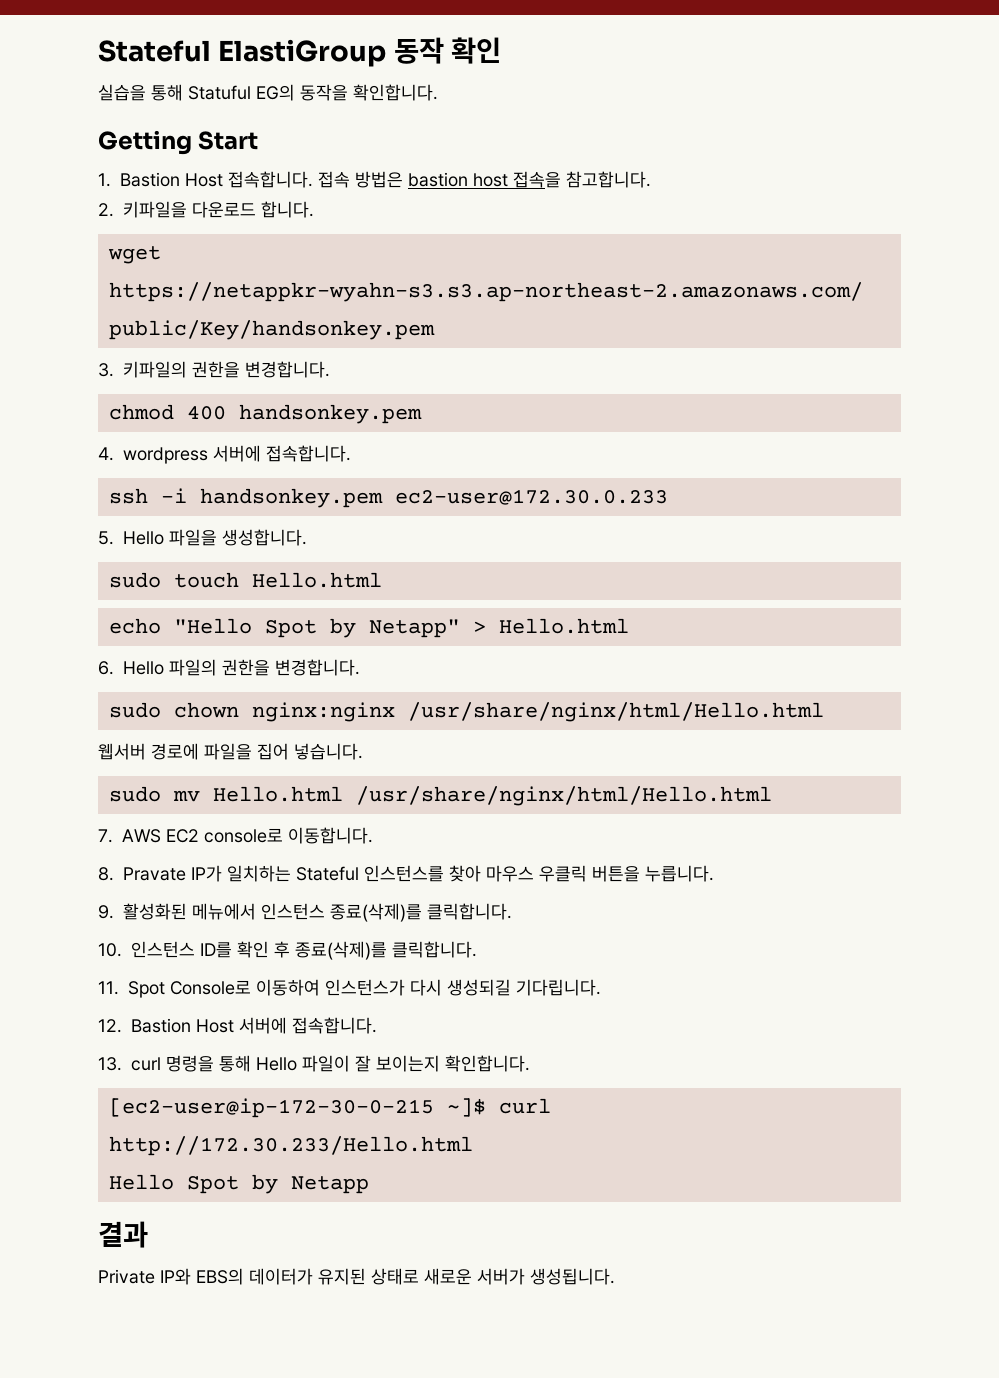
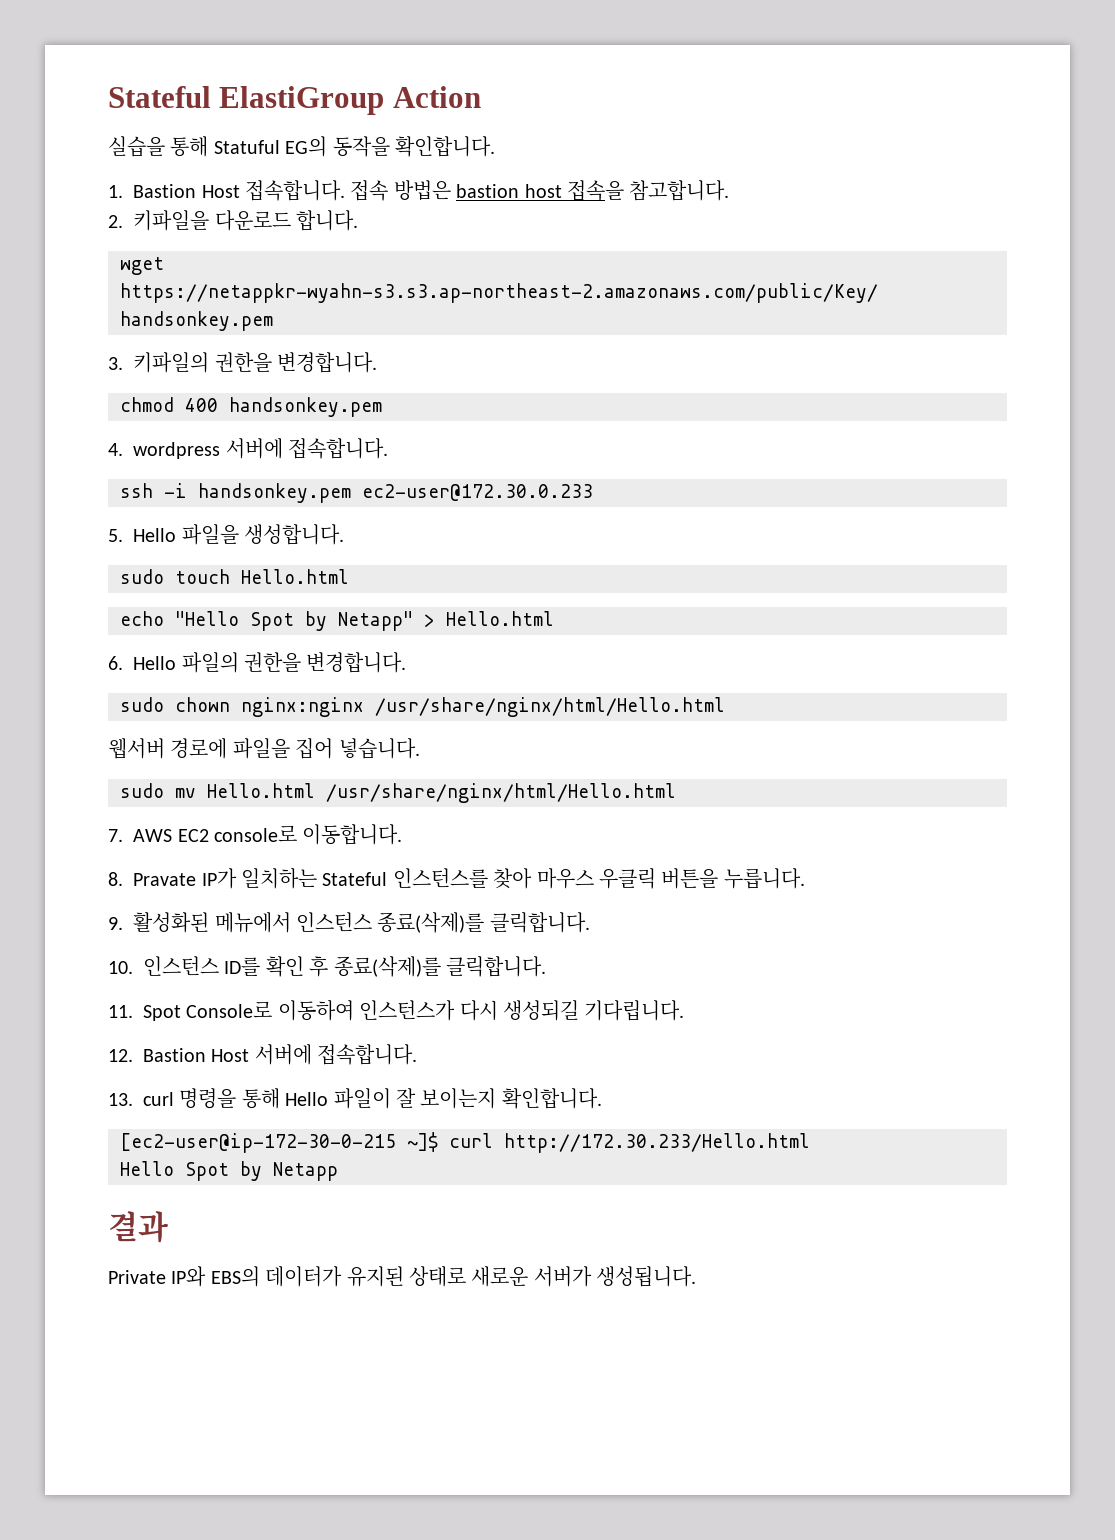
- Stateful ElastiGroup 동작 확인
+ Stateful ElastiGroup Action
- Getting Start

